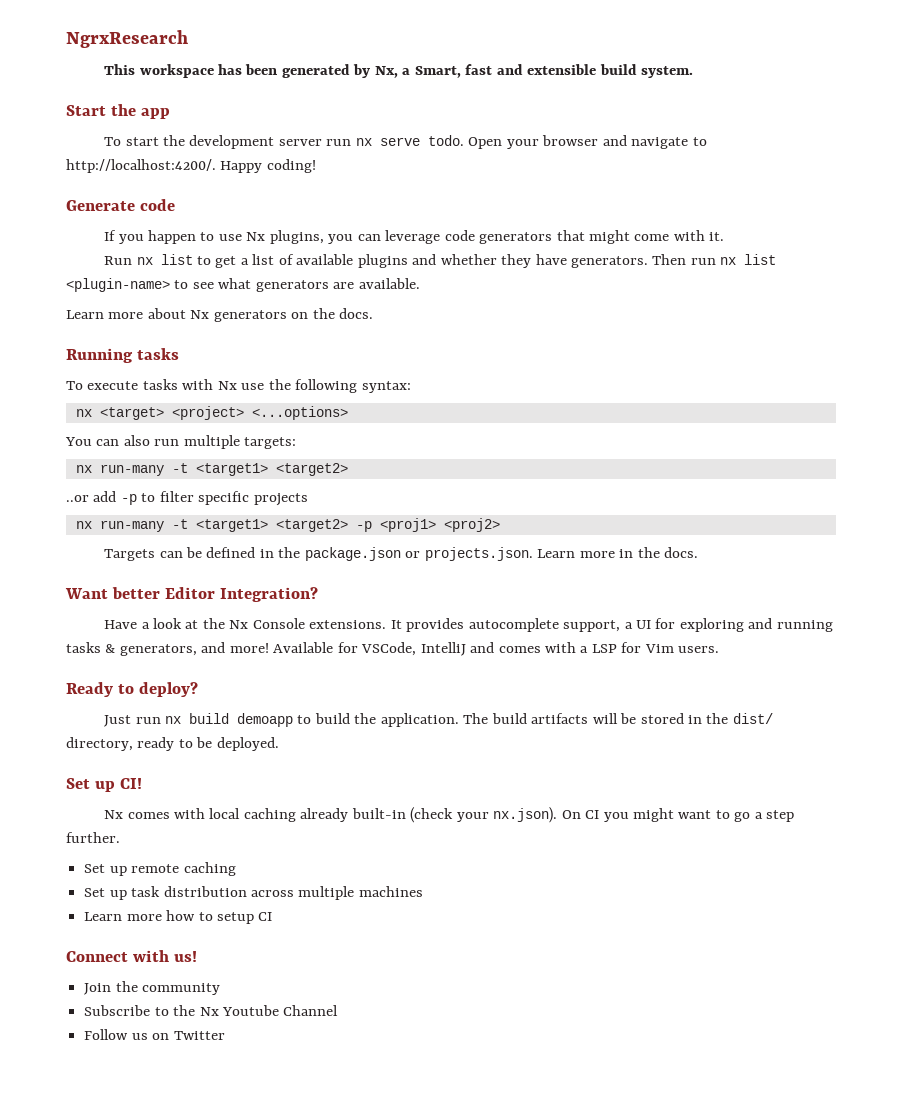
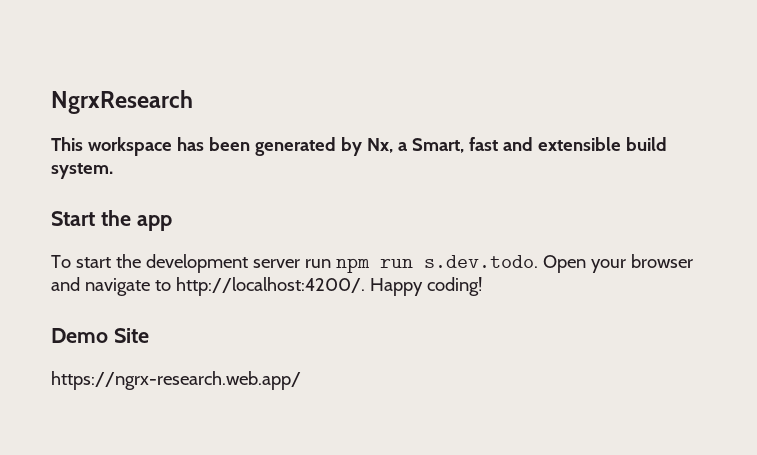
- To start the development server run nx serve todo. Open your browser and navigate to http://localhost:4200/.
+ To start the development server run npm run s.dev.todo. Open your browser and navigate to http://localhost:4200/.
- Generate code
- If you happen to use Nx plugins, you can leverage code generators that might come with it.
- Run nx list to get a list of available plugins and whether they have generators. Then run nx list <plugin-name> to see what generators are available.
- Learn more about Nx generators on the docs.
- Running tasks
- To execute tasks with Nx use the following syntax:
- nx <target> <project> <...options>
- You can also run multiple targets:
- nx run-many -t <target1> <target2>
- ..or add -p to filter specific projects
- nx run-many -t <target1> <target2> -p <proj1> <proj2>
- Targets can be defined in the package.json or projects.json. Learn more in the docs.
- Want better Editor Integration?
- Have a look at the Nx Console extensions. It provides autocomplete support, a UI for exploring and running tasks & generators, and more! Available for VSCode, IntelliJ and comes with a LSP for Vim users.
- Ready to deploy?
- Just run nx build demoapp to build the application. The build artifacts will be stored in the dist/ directory, ready to be deployed.
- Set up CI!
- Nx comes with local caching already built-in (check your nx.json). On CI you might want to go a step further.
- Set up remote caching
- Set up task distribution across multiple machines
- Learn more how to setup CI
- Connect with us!
- Join the community
- Subscribe to the Nx Youtube Channel
- Follow us on Twitter
+ Demo Site
+ https://ngrx-research.web.app/

